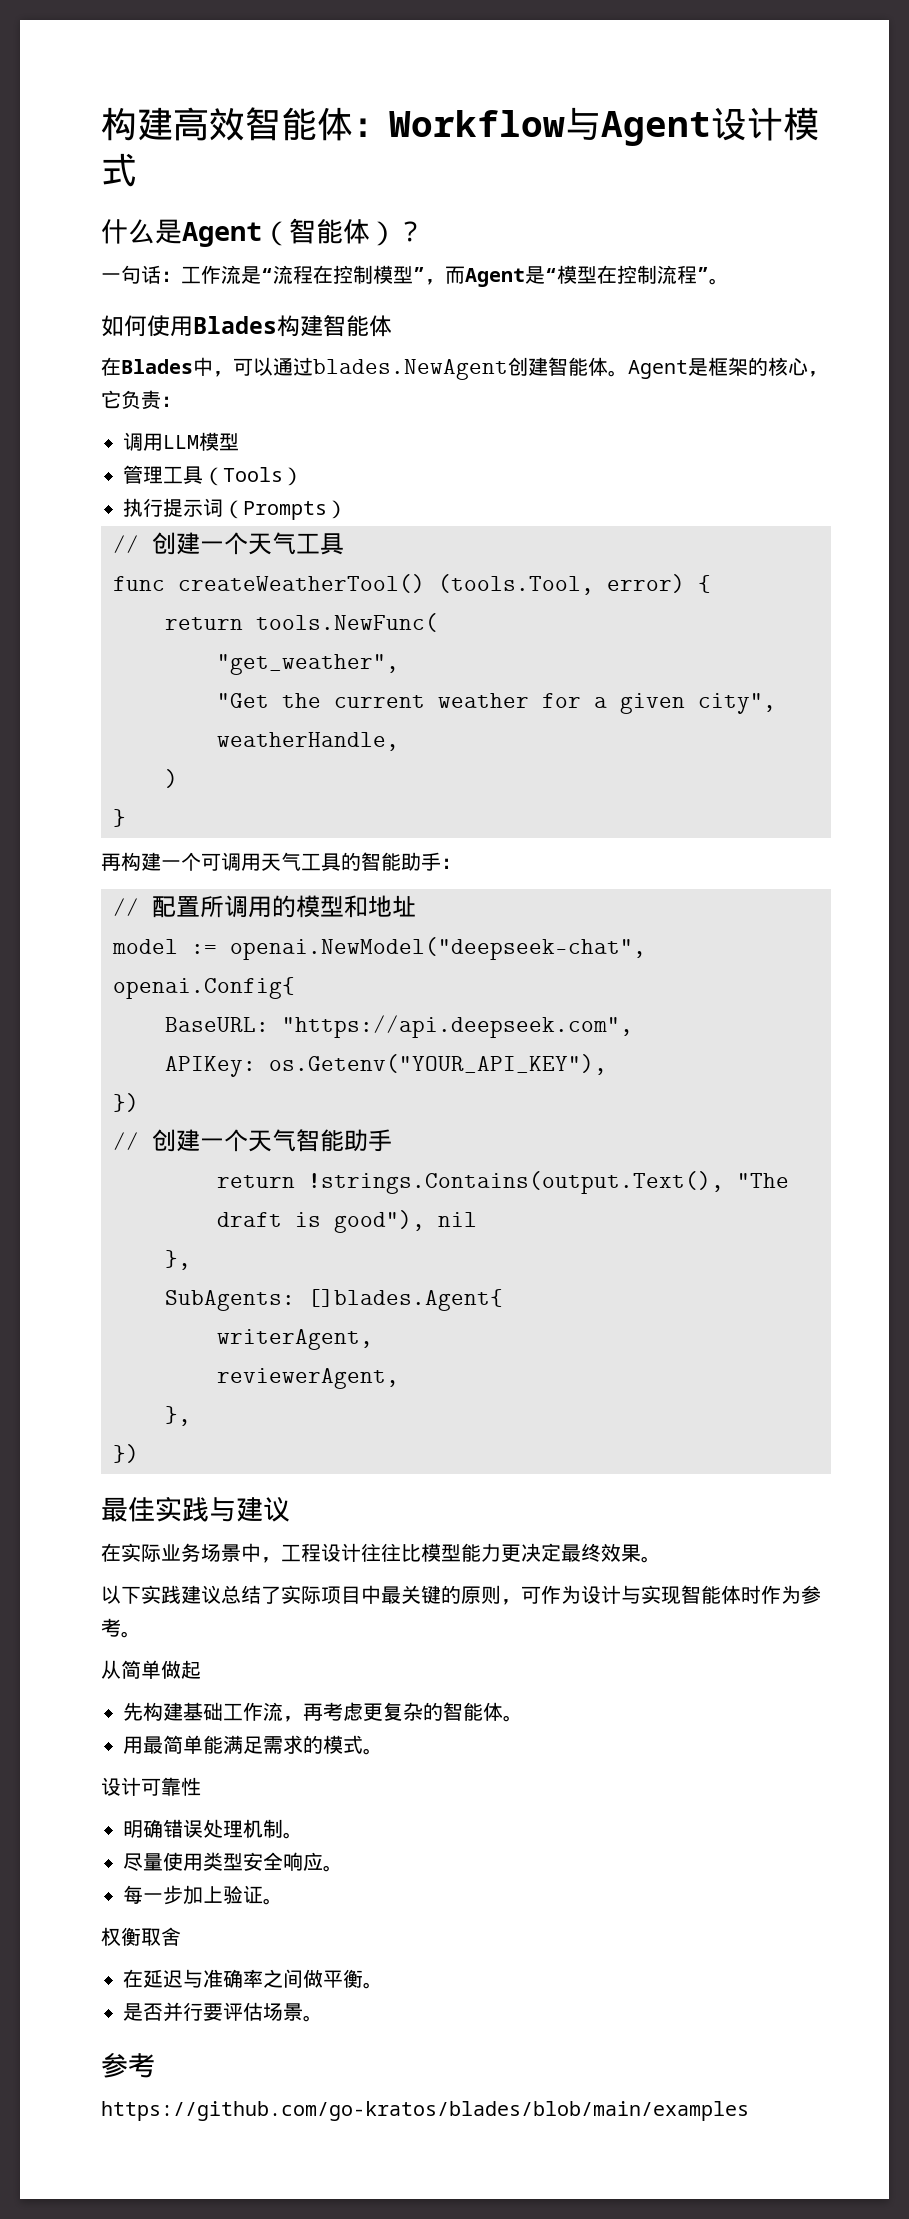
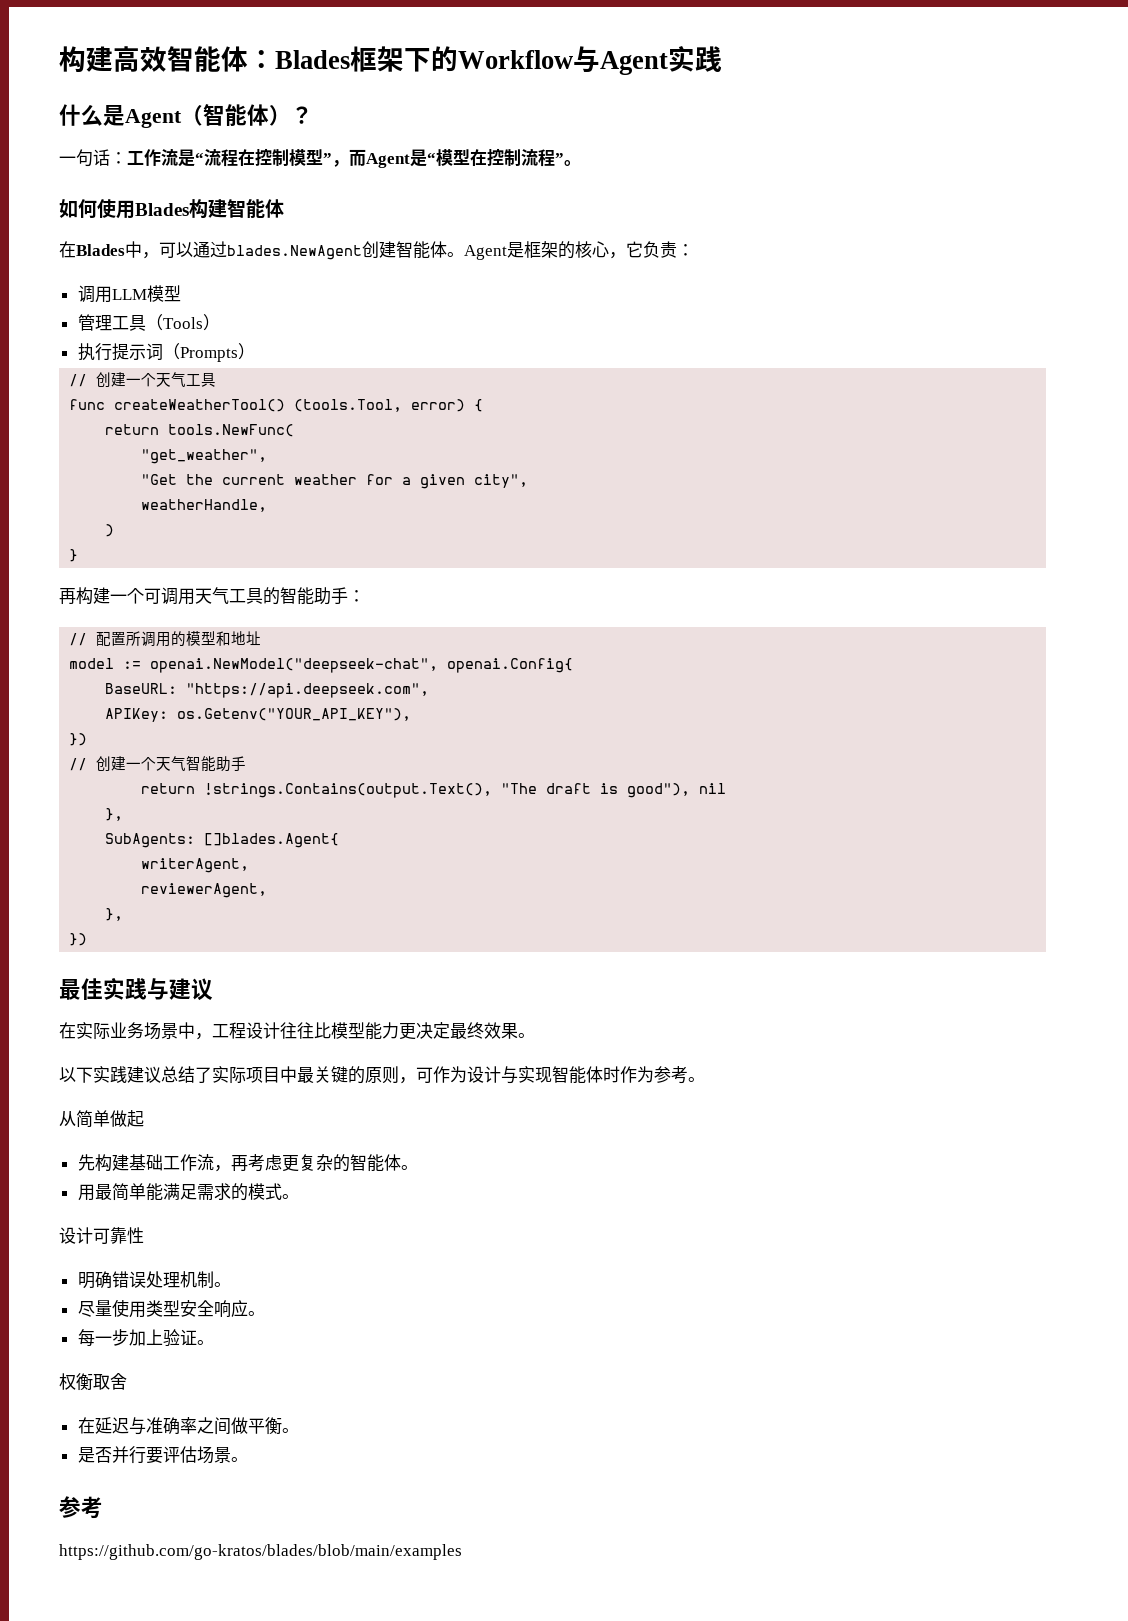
- 构建高效智能体：Workflow与Agent设计模式
+ 构建高效智能体：Blades框架下的Workflow与Agent实践

